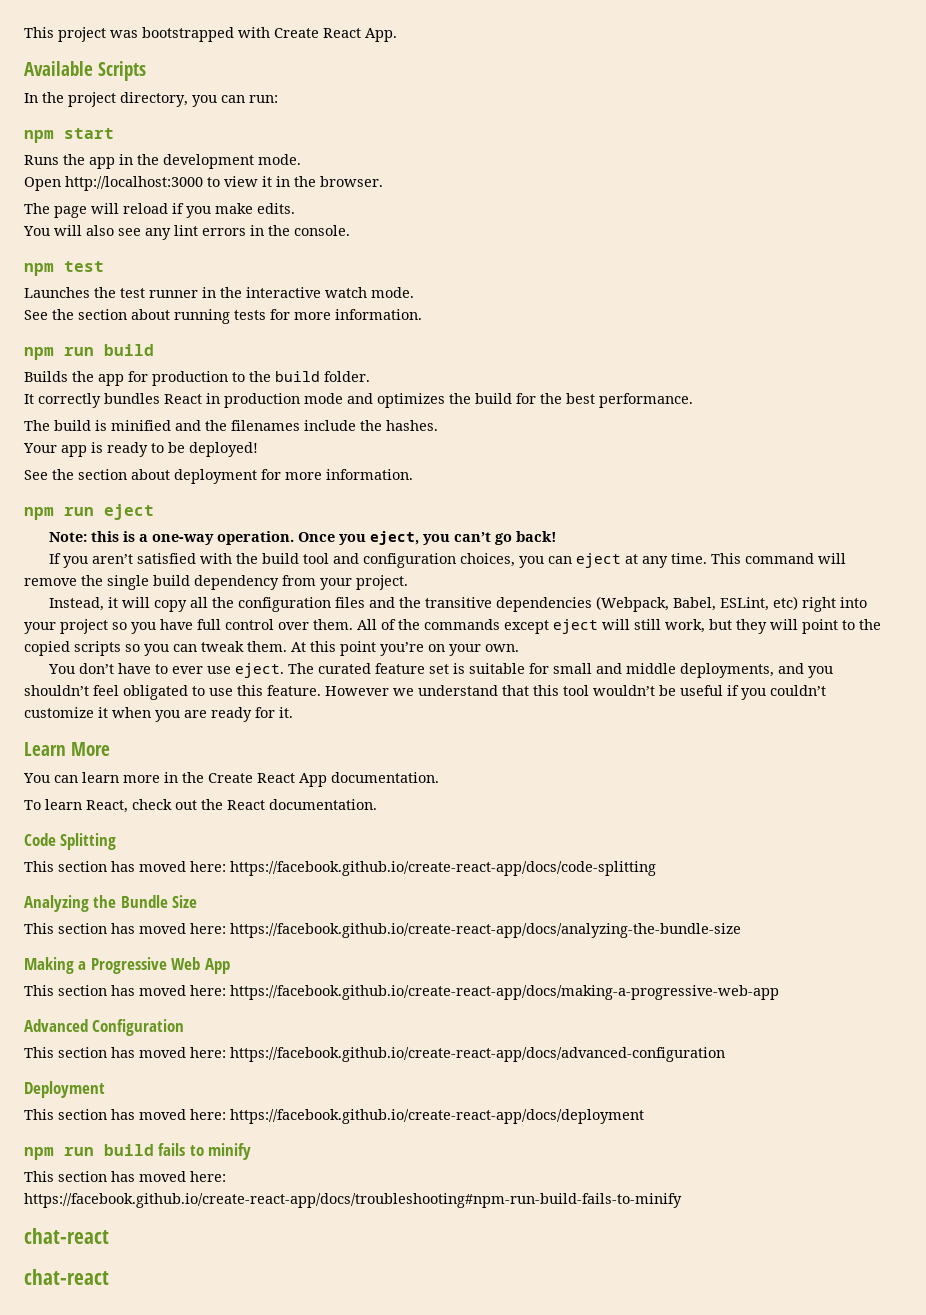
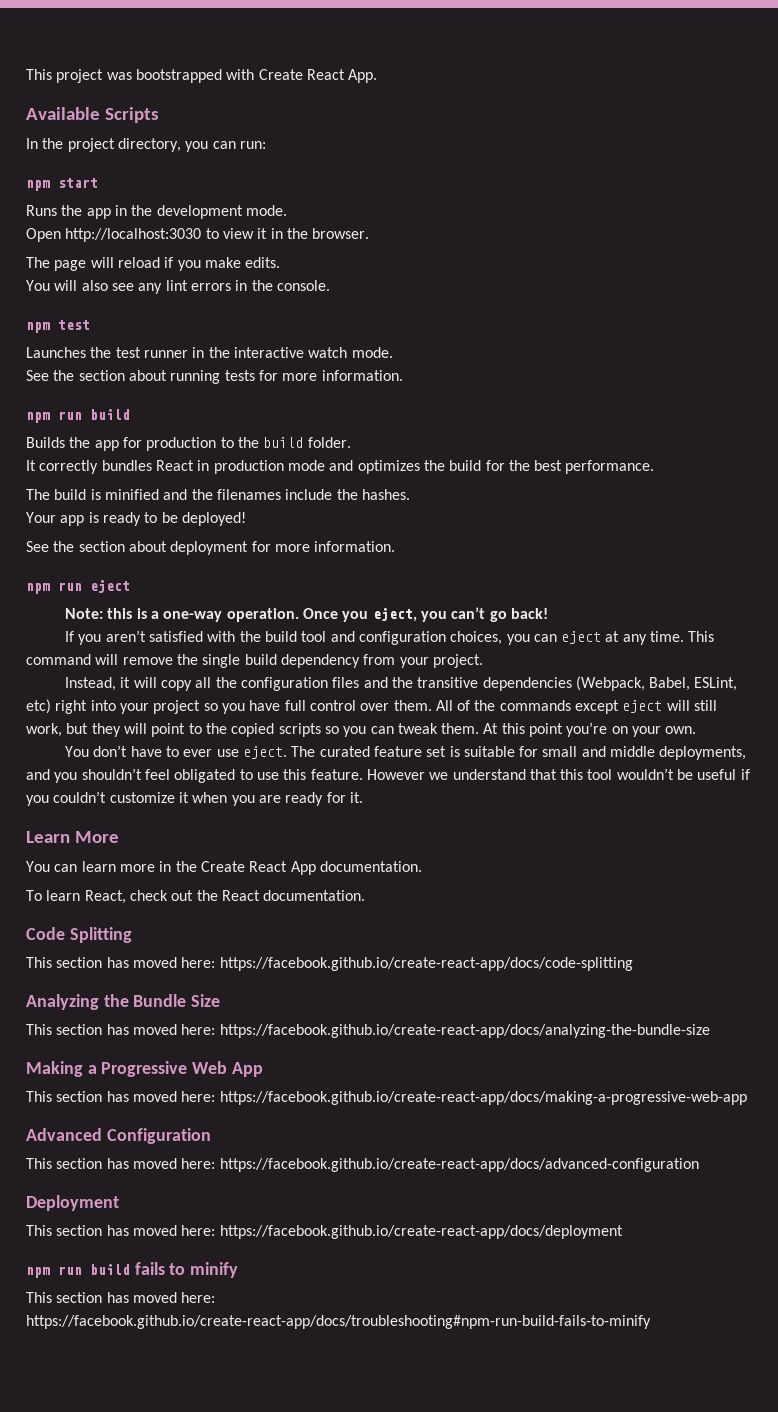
- Open http://localhost:3000 to view it in the browser.
+ Open http://localhost:3030 to view it in the browser.
  This section has moved here: https://facebook.github.io/create-react-app/docs/troubleshooting#npm-run-build-fails-to-minify
- chat-react
- chat-react

